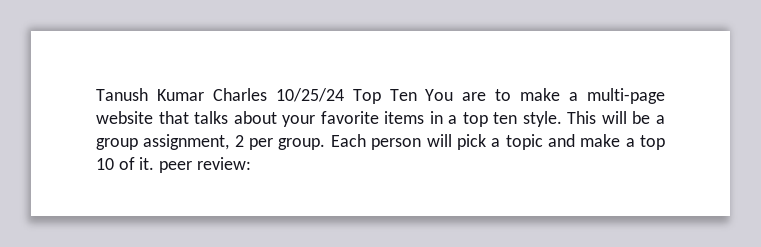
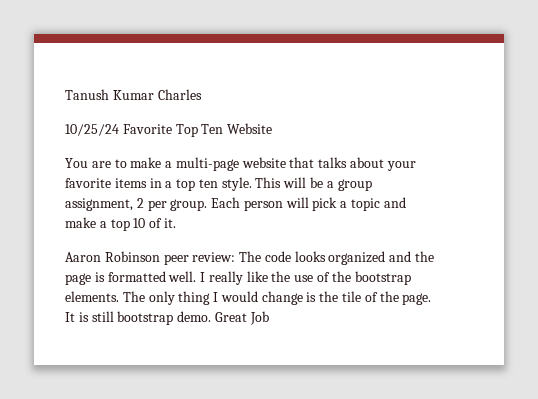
- Tanush Kumar Charles 10/25/24 Top Ten You are to make a multi-page website that talks about your favorite items in a top ten style.
+ Tanush Kumar Charles
+ 10/25/24 Favorite Top Ten Website
+ You are to make a multi-page website that talks about your favorite items in a top ten style.
- Each person will pick a topic and make a top 10 of it. peer review:
+ Each person will pick a topic and make a top 10 of it.
+ Aaron Robinson peer review: The code looks organized and the page is formatted well. I really like the use of the bootstrap elements. The only thing I would change is the tile of the page. It is still bootstrap demo. Great Job

